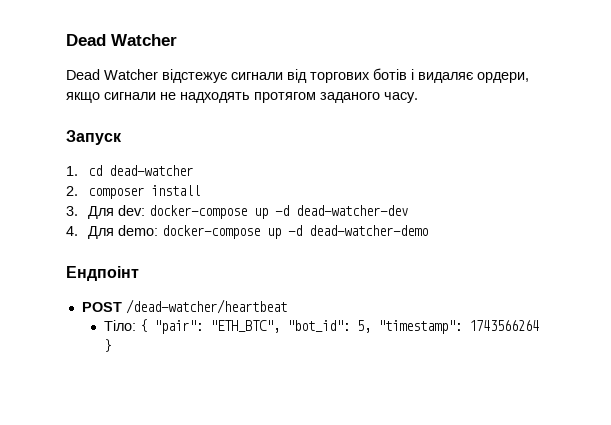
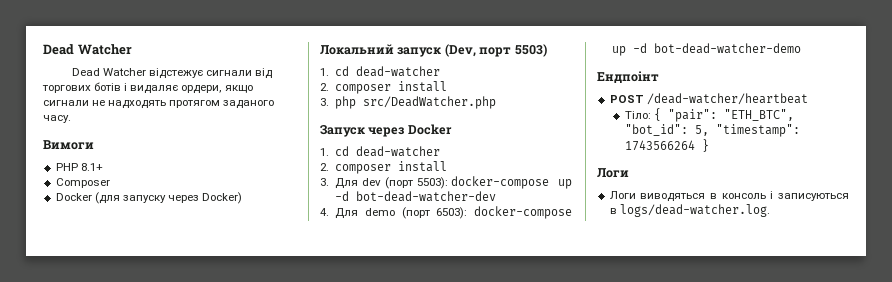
+ Вимоги
+ PHP 8.1+
+ Composer
+ Docker (для запуску через Docker)
+ Локальний запуск (Dev, порт 5503)
+ 1. cd dead-watcher
+ 2. composer install
+ 3. php src/DeadWatcher.php
- Запуск
+ Запуск через Docker
- 3. Для dev: docker-compose up -d dead-watcher-dev
+ 3. Для dev (порт 5503): docker-compose up -d bot-dead-watcher-dev
- 4. Для demo: docker-compose up -d dead-watcher-demo
+ 4. Для demo (порт 6503): docker-compose up -d bot-dead-watcher-demo
  Тіло: { "pair": "ETH_BTC", "bot_id": 5, "timestamp": 1743566264 }
+ Логи
+ Логи виводяться в консоль і записуються в logs/dead-watcher.log.

